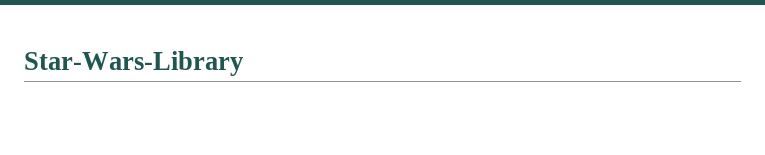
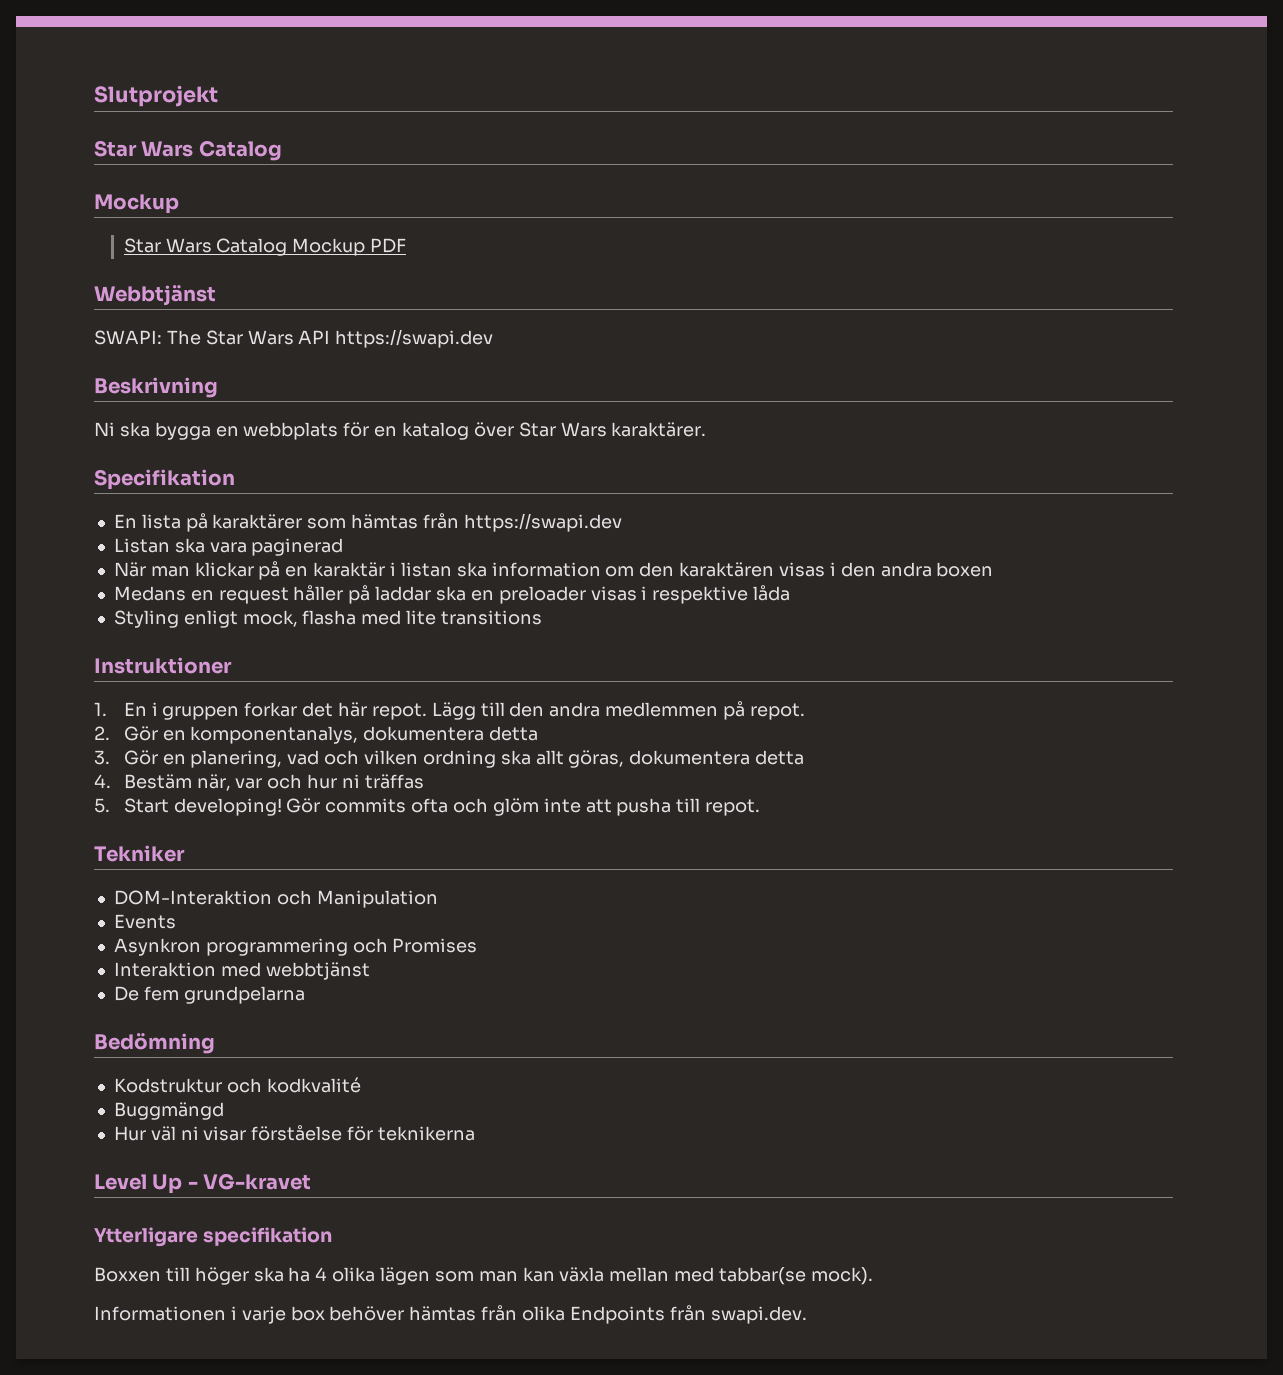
- Star-Wars-Library
+ Slutprojekt
+ Star Wars Catalog
+ Mockup
+ Star Wars Catalog Mockup PDF
+ Webbtjänst
+ SWAPI: The Star Wars API https://swapi.dev
+ Beskrivning
+ Ni ska bygga en webbplats för en katalog över Star Wars karaktärer.
+ Specifikation
+ En lista på karaktärer som hämtas från https://swapi.dev
+ Listan ska vara paginerad
+ När man klickar på en karaktär i listan ska information om den karaktären visas i den andra boxen
+ Medans en request håller på laddar ska en preloader visas i respektive låda
+ Styling enligt mock, flasha med lite transitions
+ Instruktioner
+ 1. En i gruppen forkar det här repot. Lägg till den andra medlemmen på repot.
+ 2. Gör en komponentanalys, dokumentera detta
+ 3. Gör en planering, vad och vilken ordning ska allt göras, dokumentera detta
+ 4. Bestäm när, var och hur ni träffas
+ 5. Start developing! Gör commits ofta och glöm inte att pusha till repot.
+ Tekniker
+ DOM-Interaktion och Manipulation
+ Events
+ Asynkron programmering och Promises
+ Interaktion med webbtjänst
+ De fem grundpelarna
+ Bedömning
+ Kodstruktur och kodkvalité
+ Buggmängd
+ Hur väl ni visar förståelse för teknikerna
+ Level Up - VG-kravet
+ Ytterligare specifikation
+ Boxxen till höger ska ha 4 olika lägen som man kan växla mellan med tabbar(se mock).
+ Informationen i varje box behöver hämtas från olika Endpoints från swapi.dev.

